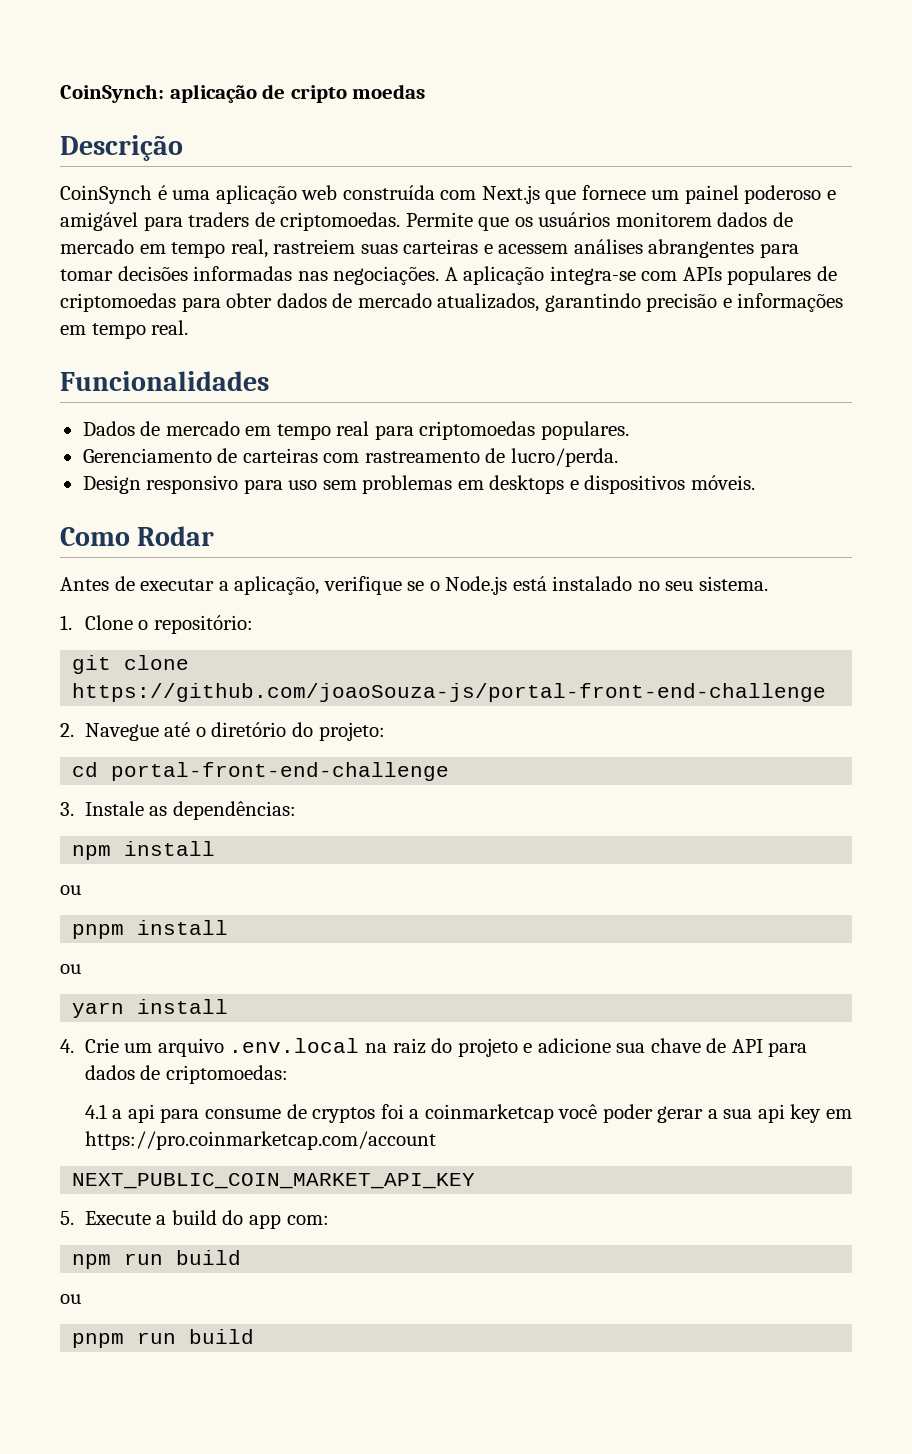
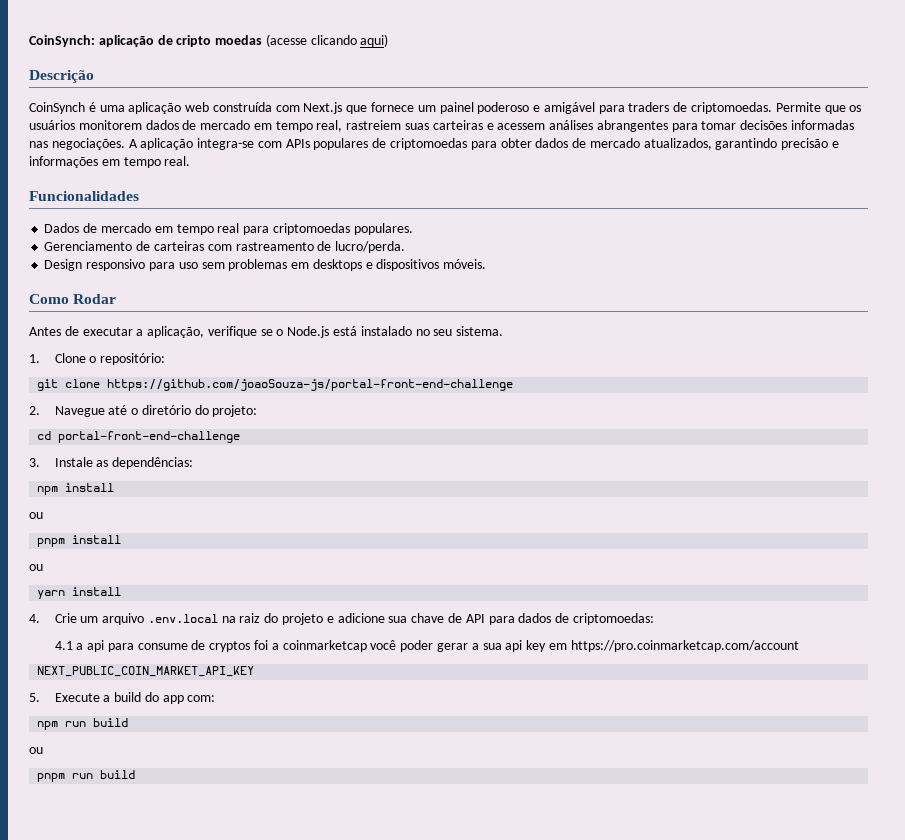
- CoinSynch: aplicação de cripto moedas
+ CoinSynch: aplicação de cripto moedas (acesse clicando aqui)

